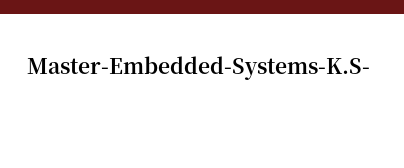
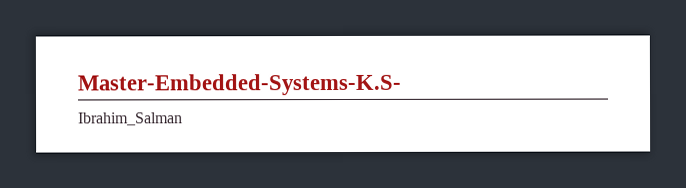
+ Ibrahim_Salman

